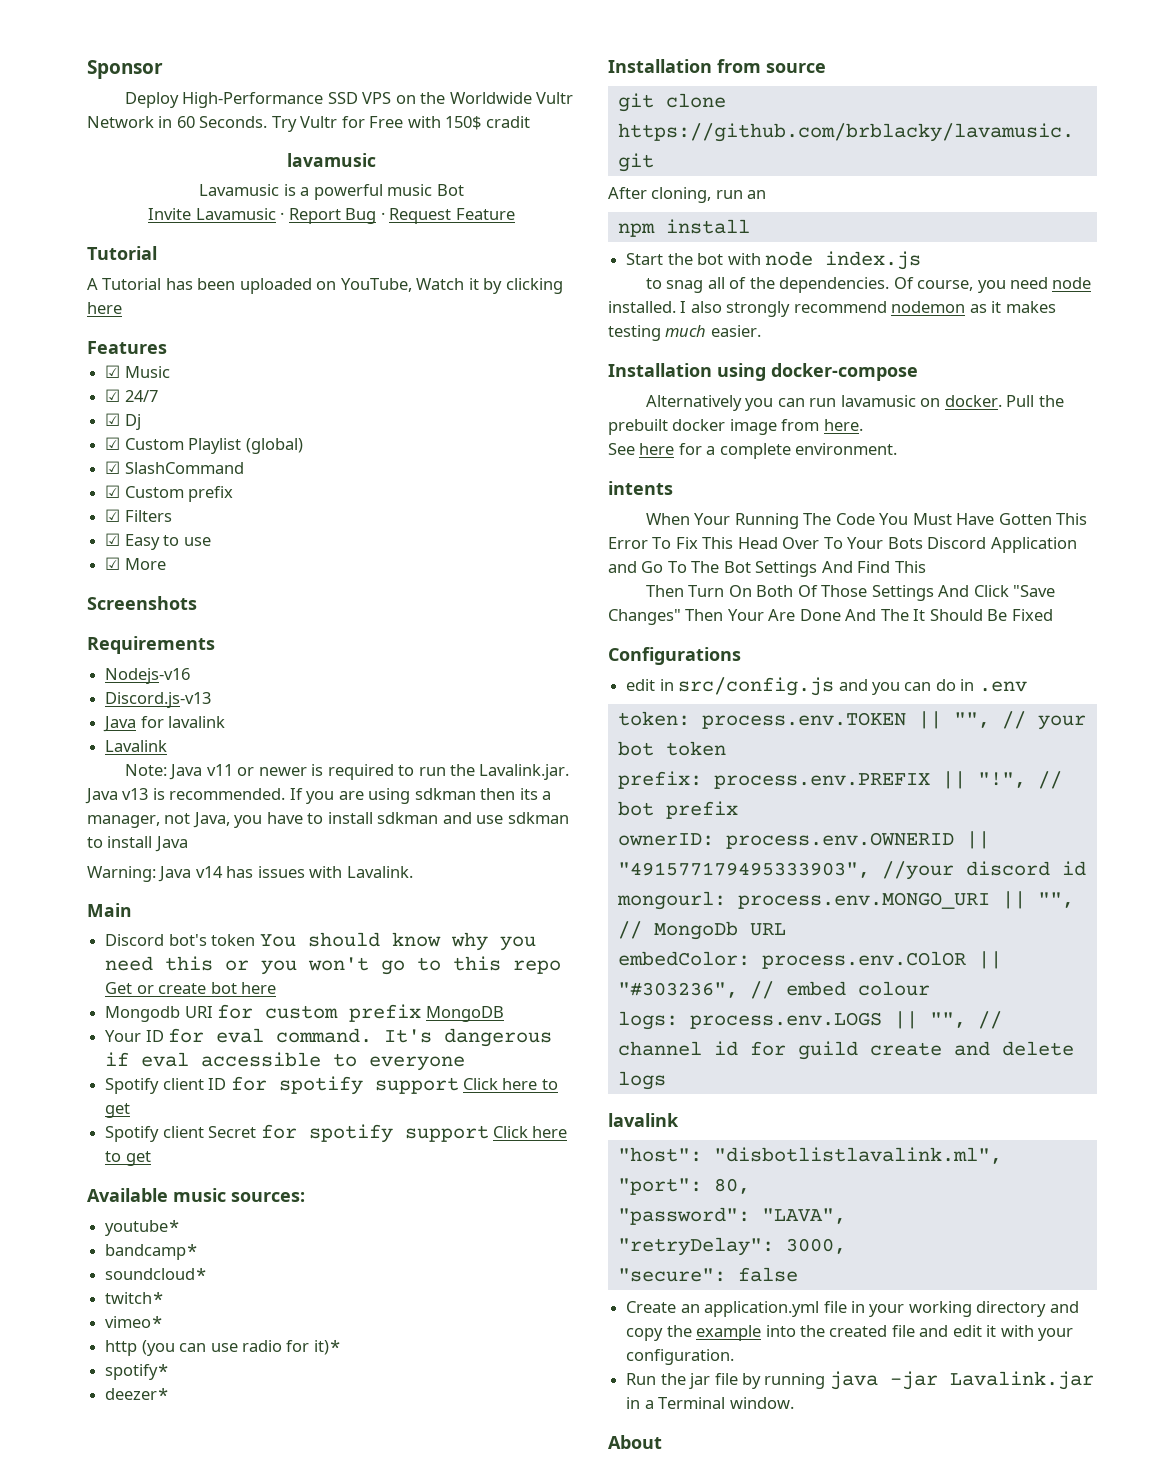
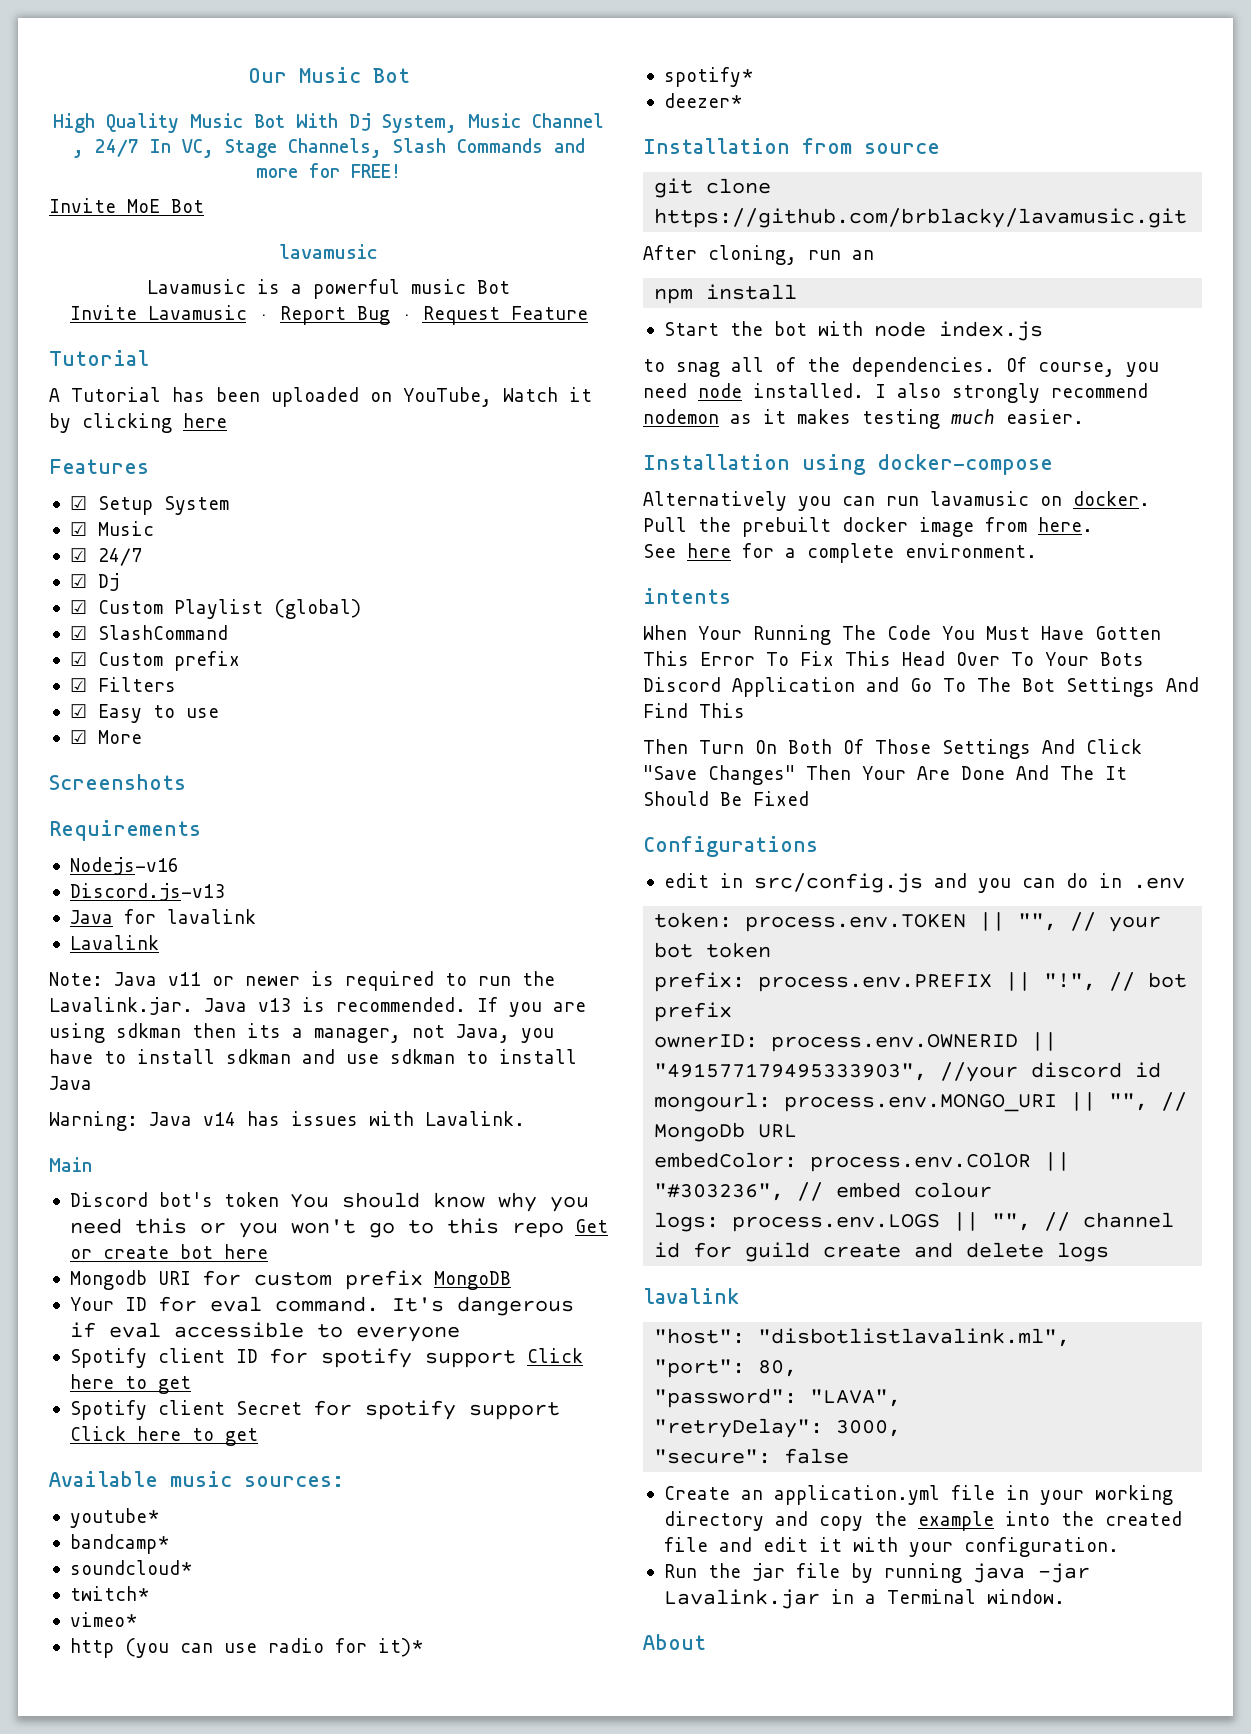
- Sponsor
- Deploy High-Performance SSD VPS on the Worldwide Vultr Network in 60 Seconds. Try Vultr for Free with 150$ cradit
+ Our Music Bot
+ High Quality Music Bot With Dj System, Music Channel , 24/7 In VC, Stage Channels, Slash Commands and more for FREE!
+ Invite MoE Bot
+ ☑ Setup System

